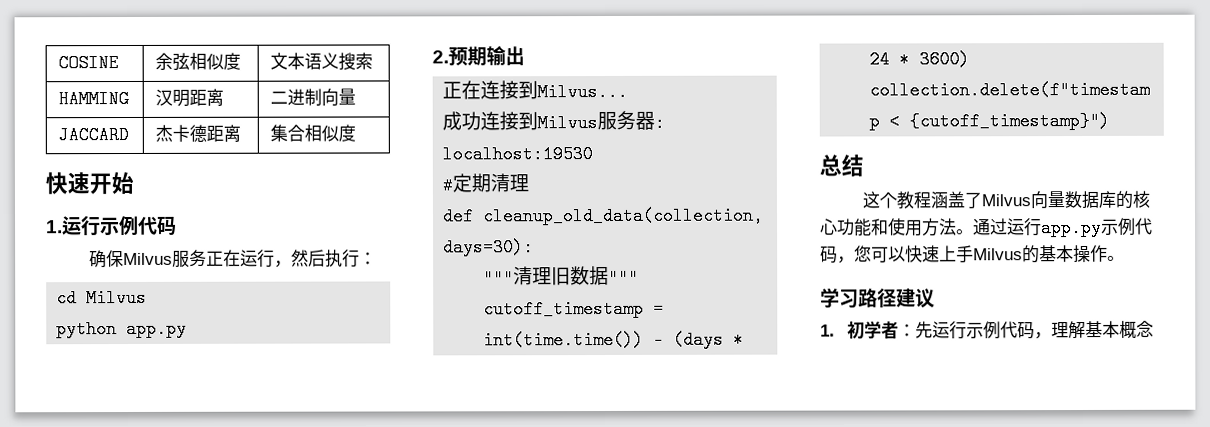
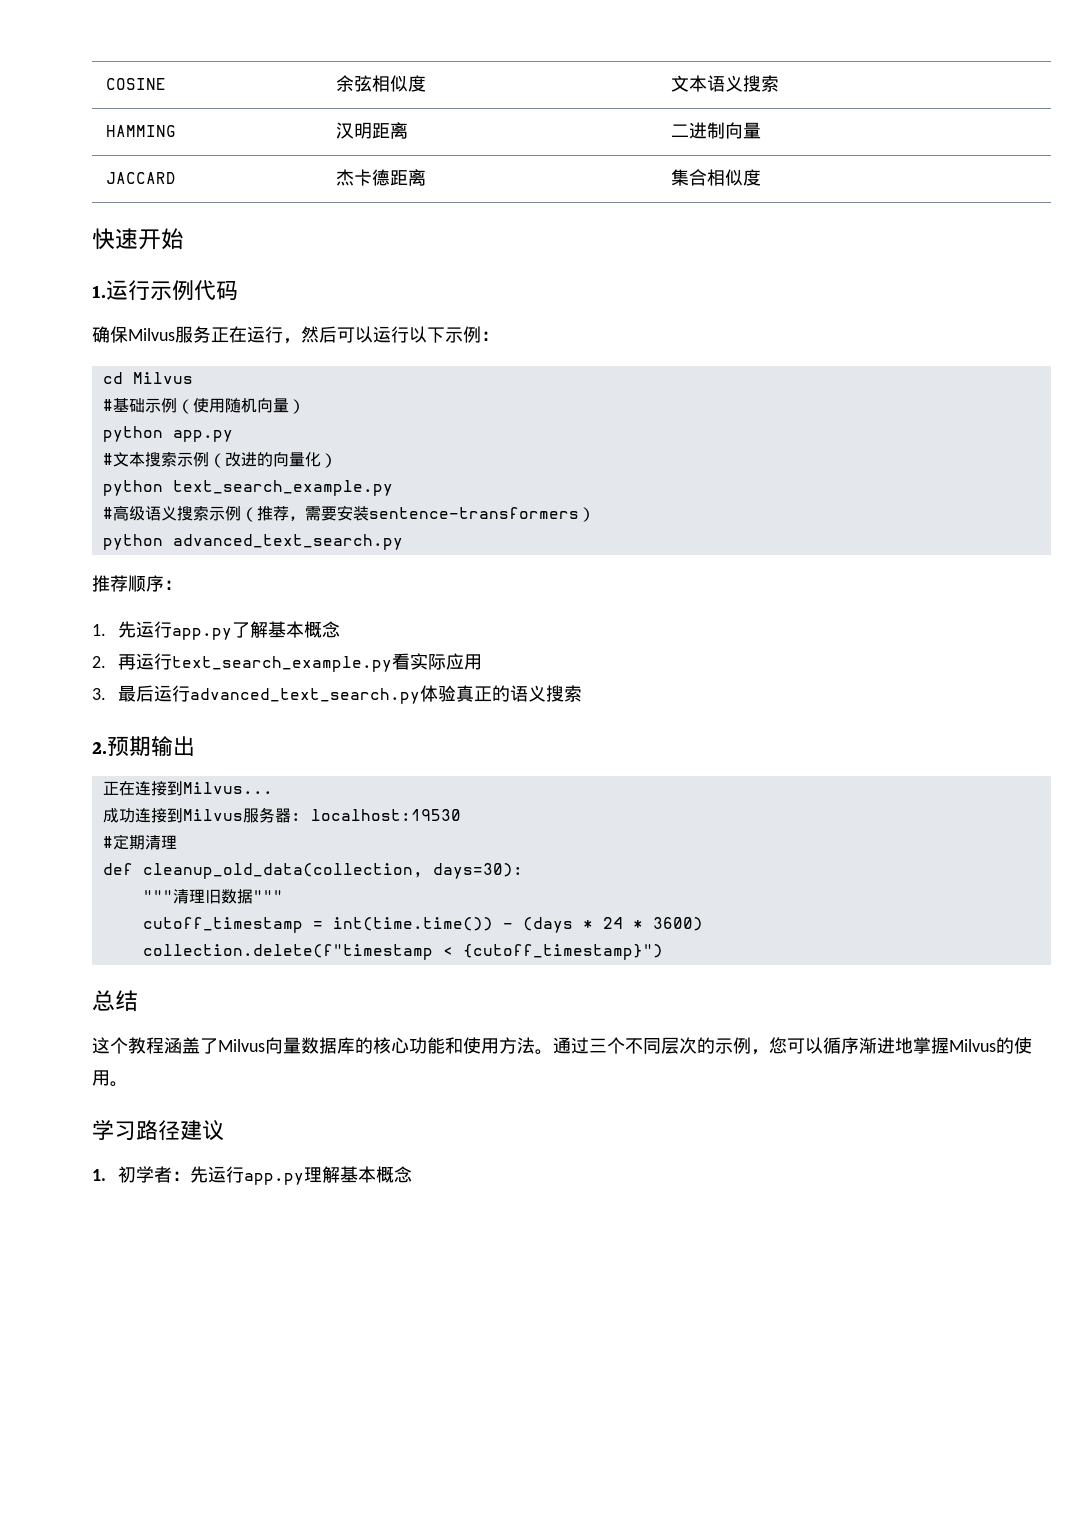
- 确保Milvus服务正在运行，然后执行：
+ 确保Milvus服务正在运行，然后可以运行以下示例：
+ #基础示例（使用随机向量）
  python app.py
+ #文本搜索示例（改进的向量化）
+ python text_search_example.py
+ #高级语义搜索示例（推荐，需要安装sentence-transformers）
+ python advanced_text_search.py
+ 推荐顺序：
+ 1.先运行app.py了解基本概念
+ 2.再运行text_search_example.py看实际应用
+ 3.最后运行advanced_text_search.py体验真正的语义搜索
- 通过运行app.py示例代码，您可以快速上手Milvus的基本操作。
+ 通过三个不同层次的示例，您可以循序渐进地掌握Milvus的使用。
- 1.初学者：先运行示例代码，理解基本概念
+ 1.初学者：先运行app.py理解基本概念

